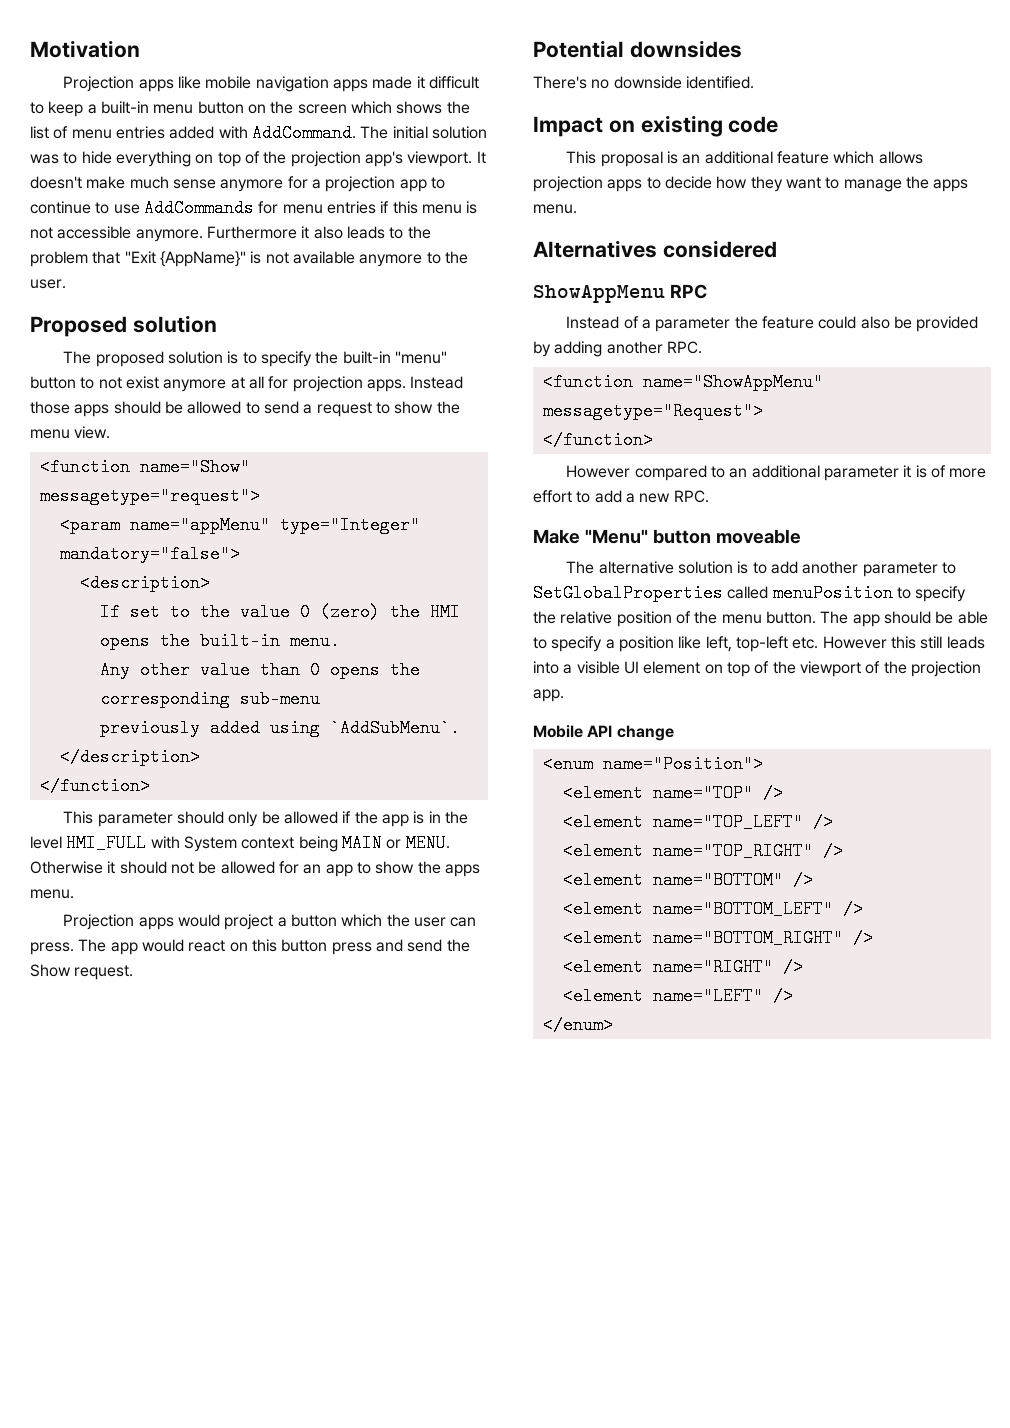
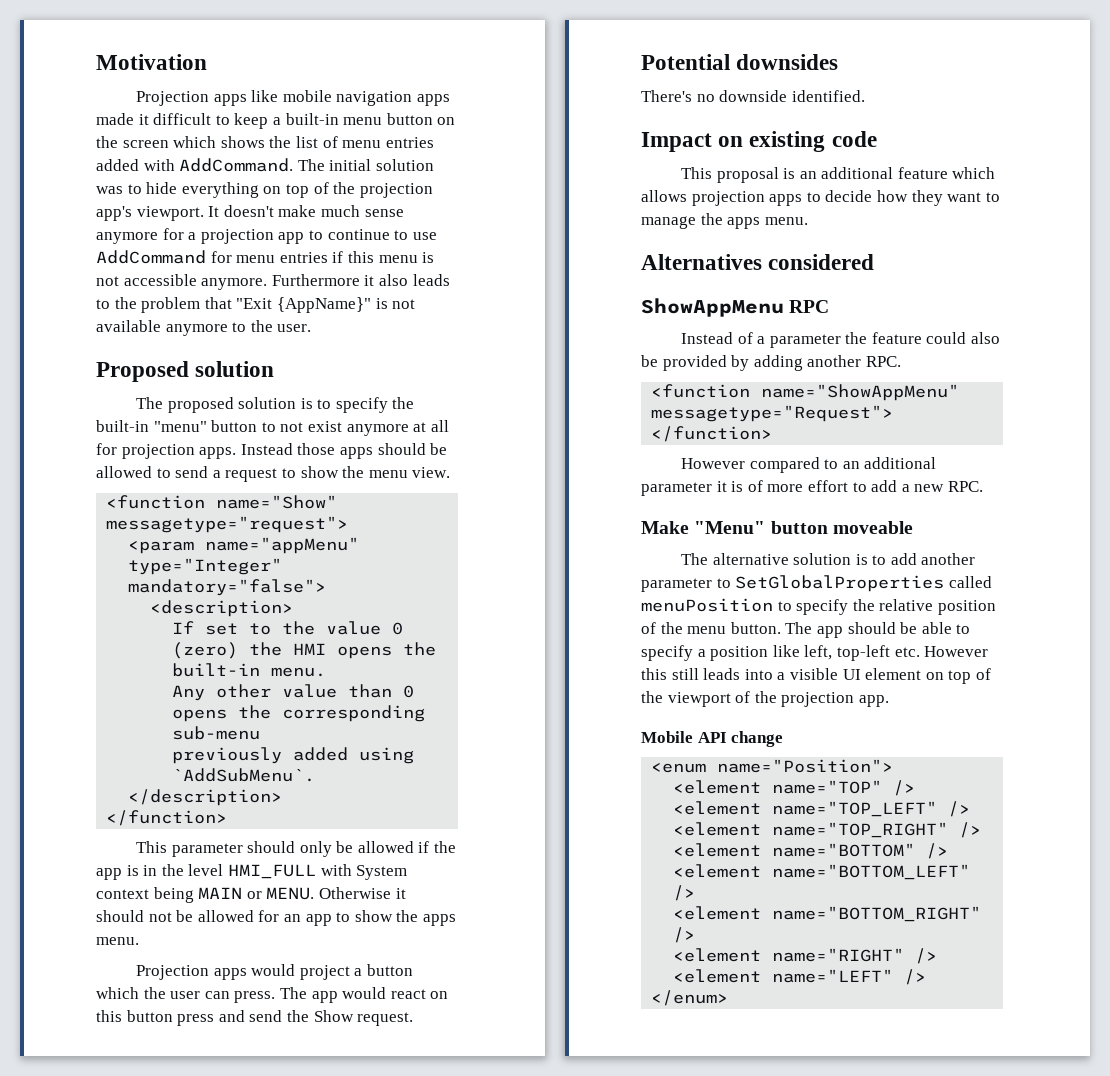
- It doesn't make much sense anymore for a projection app to continue to use AddCommands for menu entries if this menu is not accessible anymore.
+ It doesn't make much sense anymore for a projection app to continue to use AddCommand for menu entries if this menu is not accessible anymore.

